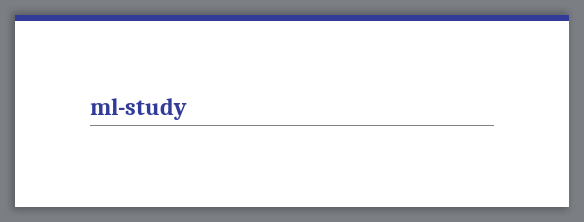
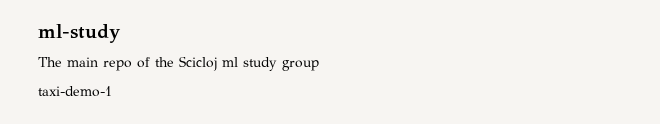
+ The main repo of the Scicloj ml study group
+ taxi-demo-1

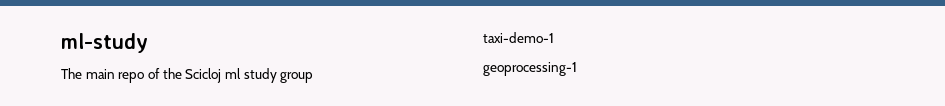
+ geoprocessing-1

